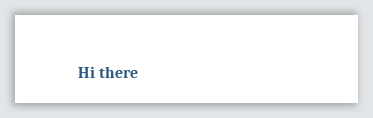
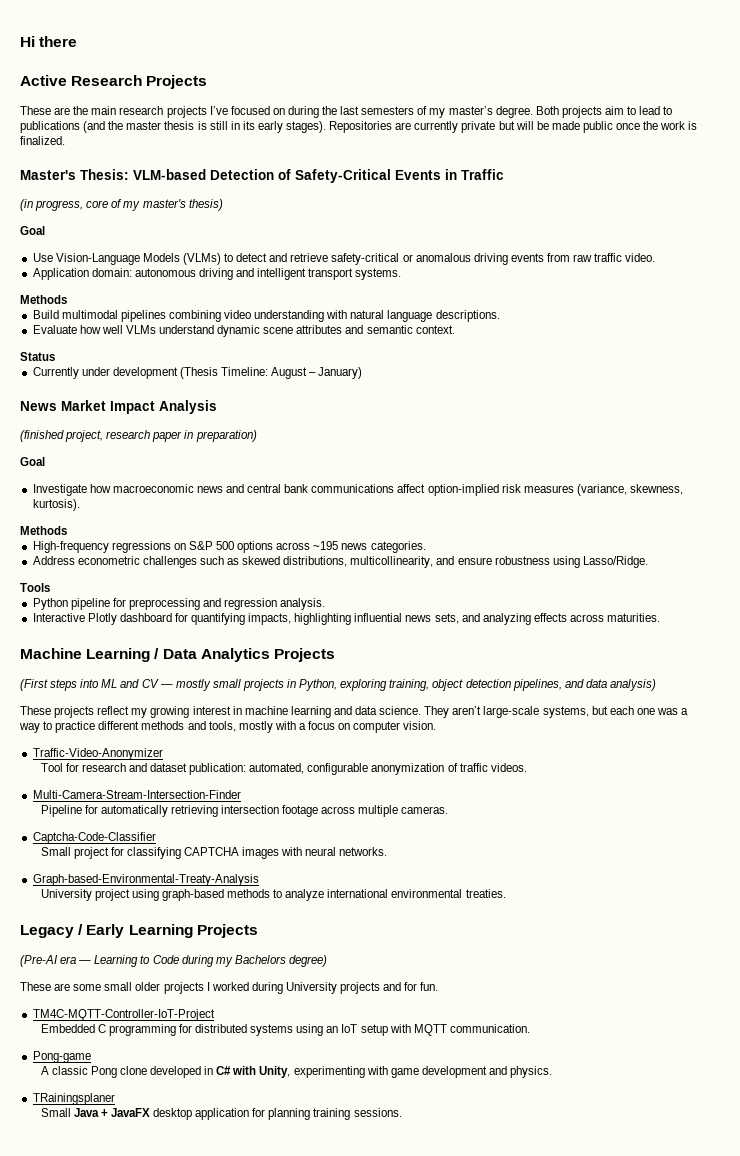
+ Active Research Projects
+ These are the main research projects I’ve focused on during the last semesters of my master’s degree. Both projects aim to lead to publications (and the master thesis is still in its early stages). Repositories are currently private but will be made public once the work is finalized.
+ Master's Thesis: VLM-based Detection of Safety-Critical Events in Traffic
+ (in progress, core of my master's thesis)
+ Goal
+ Use Vision-Language Models (VLMs) to detect and retrieve safety-critical or anomalous driving events from raw traffic video.
+ Application domain: autonomous driving and intelligent transport systems.
+ Methods
+ Build multimodal pipelines combining video understanding with natural language descriptions.
+ Evaluate how well VLMs understand dynamic scene attributes and semantic context.
+ Status
+ Currently under development (Thesis Timeline: August – January)
+ News Market Impact Analysis
+ (finished project, research paper in preparation)
+ Goal
+ Investigate how macroeconomic news and central bank communications affect option-implied risk measures (variance, skewness, kurtosis).
+ Methods
+ High-frequency regressions on S&P 500 options across ~195 news categories.
+ Address econometric challenges such as skewed distributions, multicollinearity, and ensure robustness using Lasso/Ridge.
+ Tools
+ Python pipeline for preprocessing and regression analysis.
+ Interactive Plotly dashboard for quantifying impacts, highlighting influential news sets, and analyzing effects across maturities.
+ Machine Learning / Data Analytics Projects
+ (First steps into ML and CV — mostly small projects in Python, exploring training, object detection pipelines, and data analysis)
+ These projects reflect my growing interest in machine learning and data science. They aren’t large-scale systems, but each one was a way to practice different methods and tools, mostly with a focus on computer vision.
+ Traffic-Video-Anonymizer
+ Tool for research and dataset publication: automated, configurable anonymization of traffic videos.
+ Multi-Camera-Stream-Intersection-Finder
+ Pipeline for automatically retrieving intersection footage across multiple cameras.
+ Captcha-Code-Classifier
+ Small project for classifying CAPTCHA images with neural networks.
+ Graph-based-Environmental-Treaty-Analysis
+ University project using graph-based methods to analyze international environmental treaties.
+ Legacy / Early Learning Projects
+ (Pre-AI era — Learning to Code during my Bachelors degree)
+ These are some small older projects I worked during University projects and for fun.
+ TM4C-MQTT-Controller-IoT-Project
+ Embedded C programming for distributed systems using an IoT setup with MQTT communication.
+ Pong-game
+ A classic Pong clone developed in C# with Unity, experimenting with game development and physics.
+ TRainingsplaner
+ Small Java + JavaFX desktop application for planning training sessions.

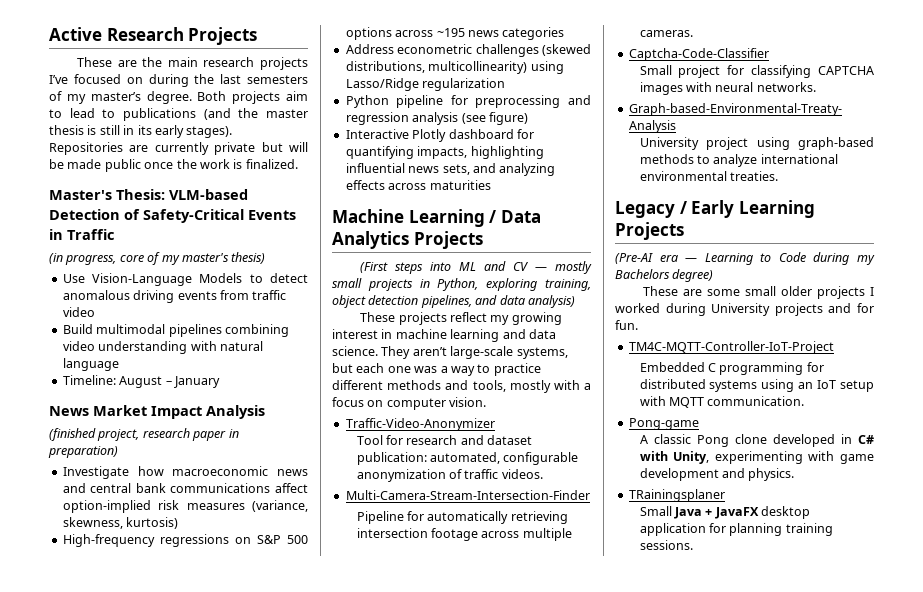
- Hi there
  (in progress, core of my master's thesis)
- Goal
- Use Vision-Language Models (VLMs) to detect and retrieve safety-critical or anomalous driving events from raw traffic video.
- Application domain: autonomous driving and intelligent transport systems.
- Methods
+ Use Vision-Language Models to detect anomalous driving events from traffic video
- Build multimodal pipelines combining video understanding with natural language descriptions.
- Evaluate how well VLMs understand dynamic scene attributes and semantic context.
- Status
- Currently under development (Thesis Timeline: August – January)
+ Build multimodal pipelines combining video understanding with natural language
+ Timeline: August – January
  (finished project, research paper in preparation)
- Goal
- Investigate how macroeconomic news and central bank communications affect option-implied risk measures (variance, skewness, kurtosis).
- Methods
+ Investigate how macroeconomic news and central bank communications affect option-implied risk measures (variance, skewness, kurtosis)
- High-frequency regressions on S&P 500 options across ~195 news categories.
+ High-frequency regressions on S&P 500 options across ~195 news categories
- Address econometric challenges such as skewed distributions, multicollinearity, and ensure robustness using Lasso/Ridge.
- Tools
+ Address econometric challenges (skewed distributions, multicollinearity) using Lasso/Ridge regularization
- Python pipeline for preprocessing and regression analysis.
+ Python pipeline for preprocessing and regression analysis (see figure)
- Interactive Plotly dashboard for quantifying impacts, highlighting influential news sets, and analyzing effects across maturities.
+ Interactive Plotly dashboard for quantifying impacts, highlighting influential news sets, and analyzing effects across maturities

